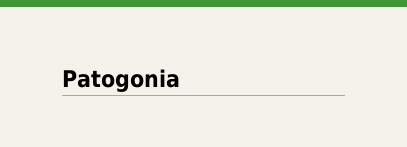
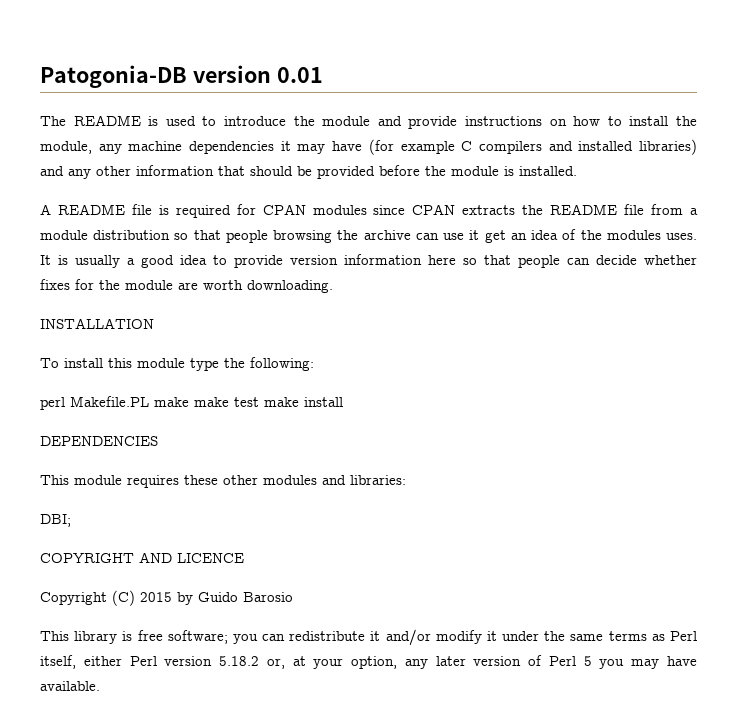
- Patogonia
+ Patogonia-DB version 0.01
+ The README is used to introduce the module and provide instructions on how to install the module, any machine dependencies it may have (for example C compilers and installed libraries) and any other information that should be provided before the module is installed.
+ A README file is required for CPAN modules since CPAN extracts the README file from a module distribution so that people browsing the archive can use it get an idea of the modules uses. It is usually a good idea to provide version information here so that people can decide whether fixes for the module are worth downloading.
+ INSTALLATION
+ To install this module type the following:
+ perl Makefile.PL make make test make install
+ DEPENDENCIES
+ This module requires these other modules and libraries:
+ DBI;
+ COPYRIGHT AND LICENCE
+ Copyright (C) 2015 by Guido Barosio
+ This library is free software; you can redistribute it and/or modify it under the same terms as Perl itself, either Perl version 5.18.2 or, at your option, any later version of Perl 5 you may have available.

